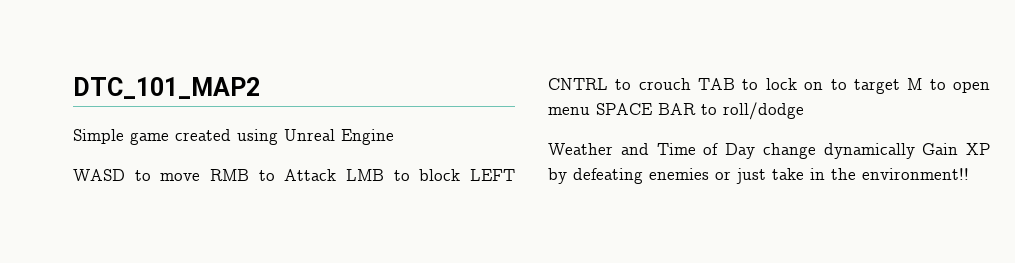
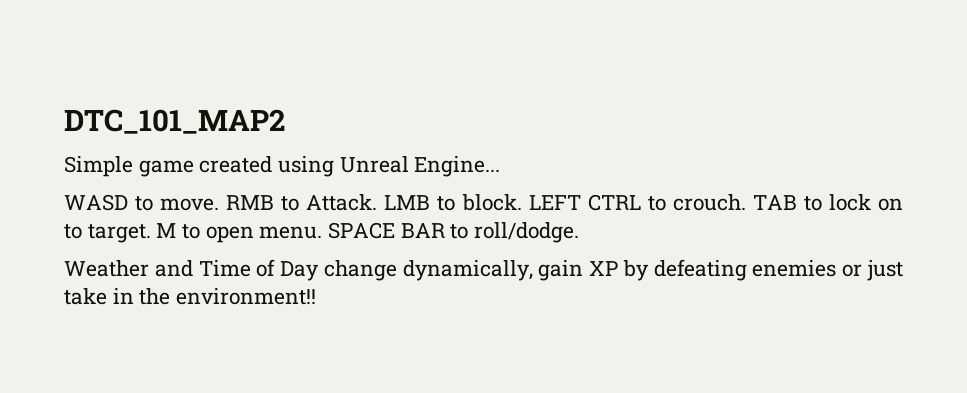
- Simple game created using Unreal Engine
+ Simple game created using Unreal Engine...
- WASD to move RMB to Attack LMB to block LEFT CNTRL to crouch TAB to lock on to target M to open menu SPACE BAR to roll/dodge
+ WASD to move. RMB to Attack. LMB to block. LEFT CTRL to crouch. TAB to lock on to target. M to open menu. SPACE BAR to roll/dodge.
- Weather and Time of Day change dynamically Gain XP by defeating enemies or just take in the environment!!
+ Weather and Time of Day change dynamically, gain XP by defeating enemies or just take in the environment!!

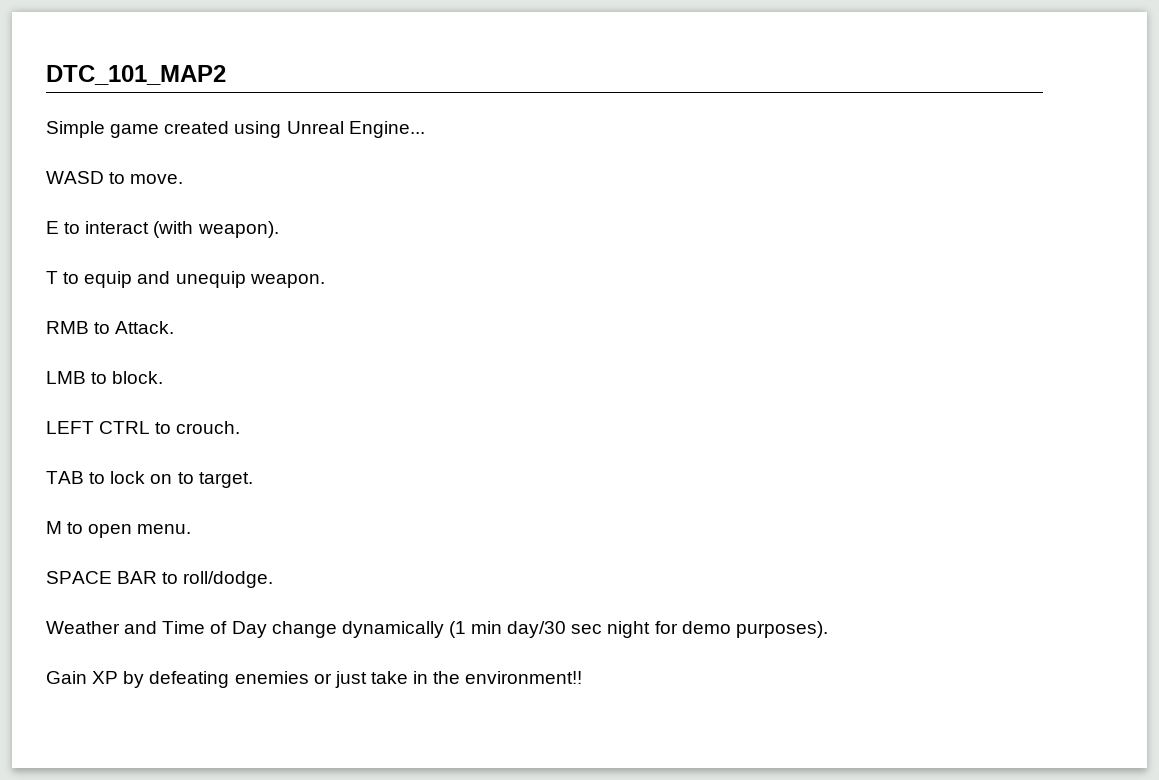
- WASD to move. RMB to Attack. LMB to block. LEFT CTRL to crouch. TAB to lock on to target. M to open menu. SPACE BAR to roll/dodge.
+ WASD to move.
+ E to interact (with weapon).
+ T to equip and unequip weapon.
+ RMB to Attack.
+ LMB to block.
+ LEFT CTRL to crouch.
+ TAB to lock on to target.
+ M to open menu.
+ SPACE BAR to roll/dodge.
- Weather and Time of Day change dynamically, gain XP by defeating enemies or just take in the environment!!
+ Weather and Time of Day change dynamically (1 min day/30 sec night for demo purposes).
+ Gain XP by defeating enemies or just take in the environment!!

